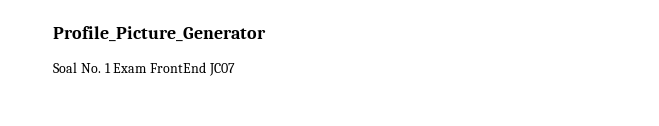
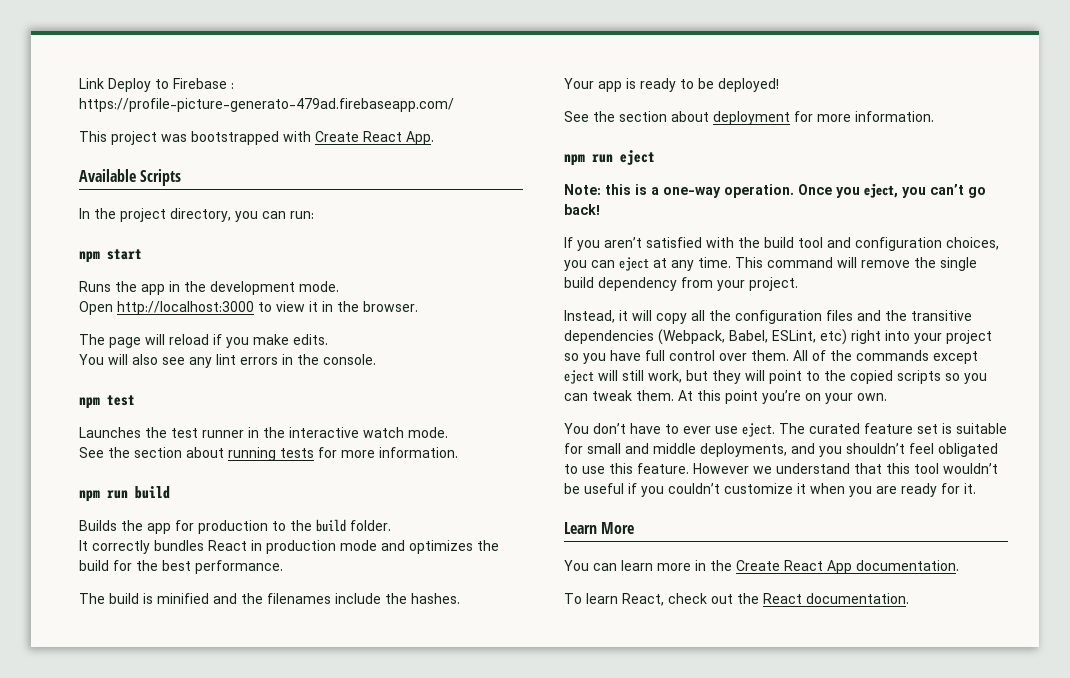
- Profile_Picture_Generator
- Soal No. 1 Exam FrontEnd JC07
+ Link Deploy to Firebase : https://profile-picture-generato-479ad.firebaseapp.com/
+ This project was bootstrapped with Create React App.
+ Available Scripts
+ In the project directory, you can run:
+ npm start
+ Runs the app in the development mode.
+ Open http://localhost:3000 to view it in the browser.
+ The page will reload if you make edits.
+ You will also see any lint errors in the console.
+ npm test
+ Launches the test runner in the interactive watch mode.
+ See the section about running tests for more information.
+ npm run build
+ Builds the app for production to the build folder.
+ It correctly bundles React in production mode and optimizes the build for the best performance.
+ The build is minified and the filenames include the hashes.
+ Your app is ready to be deployed!
+ See the section about deployment for more information.
+ npm run eject
+ Note: this is a one-way operation. Once you eject, you can’t go back!
+ If you aren’t satisfied with the build tool and configuration choices, you can eject at any time. This command will remove the single build dependency from your project.
+ Instead, it will copy all the configuration files and the transitive dependencies (Webpack, Babel, ESLint, etc) right into your project so you have full control over them. All of the commands except eject will still work, but they will point to the copied scripts so you can tweak them. At this point you’re on your own.
+ You don’t have to ever use eject. The curated feature set is suitable for small and middle deployments, and you shouldn’t feel obligated to use this feature. However we understand that this tool wouldn’t be useful if you couldn’t customize it when you are ready for it.
+ Learn More
+ You can learn more in the Create React App documentation.
+ To learn React, check out the React documentation.

